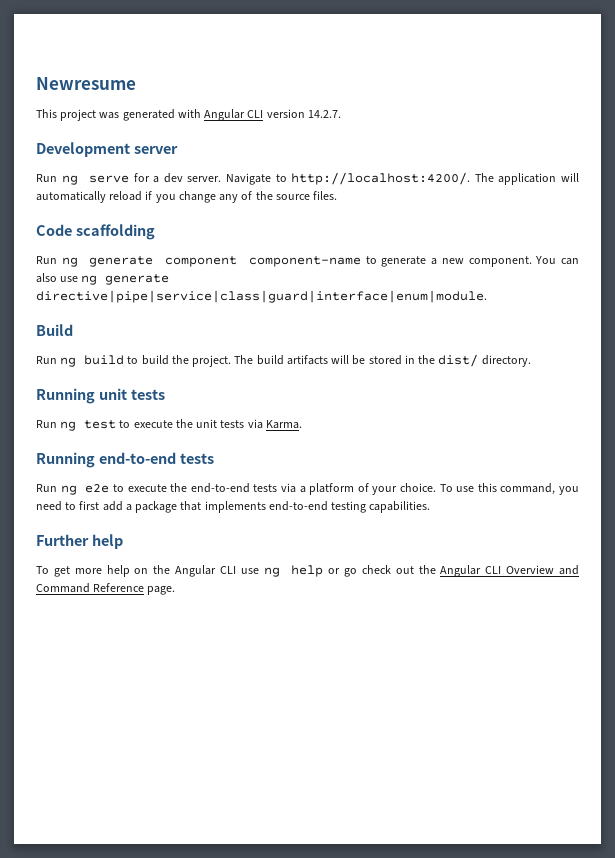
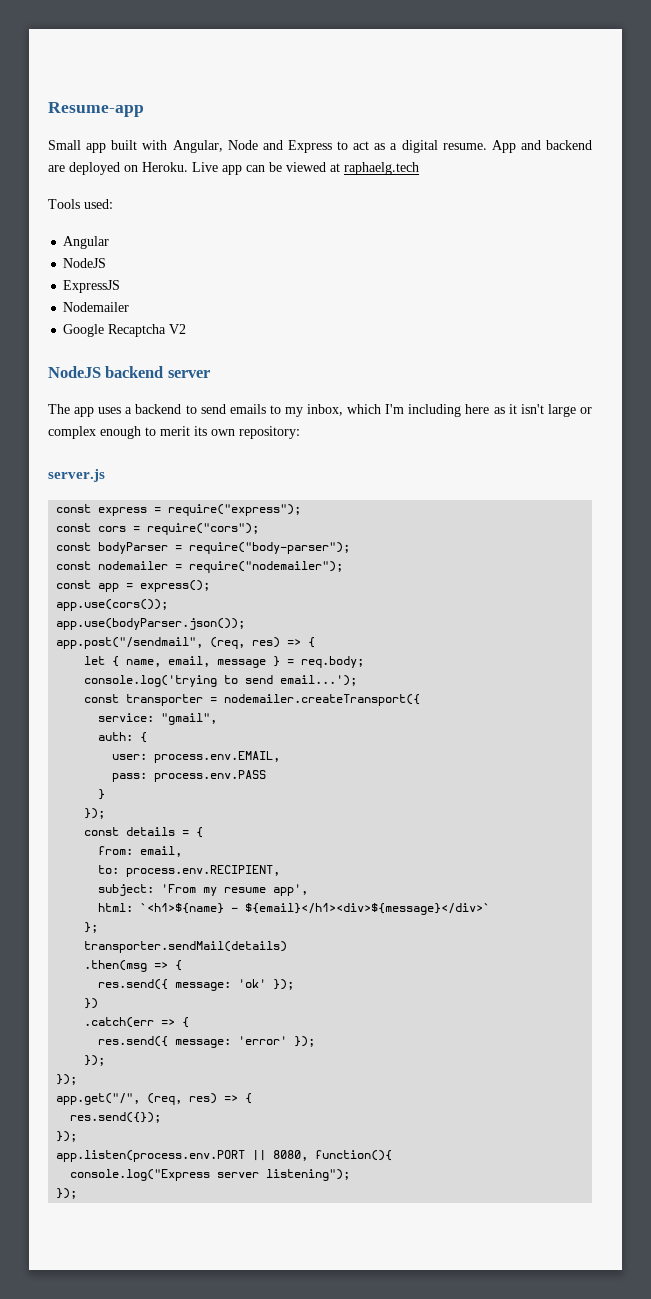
- Newresume
- This project was generated with Angular CLI version 14.2.7.
- Development server
- Run ng serve for a dev server. Navigate to http://localhost:4200/. The application will automatically reload if you change any of the source files.
- Code scaffolding
- Run ng generate component component-name to generate a new component. You can also use ng generate directive|pipe|service|class|guard|interface|enum|module.
- Build
- Run ng build to build the project. The build artifacts will be stored in the dist/ directory.
- Running unit tests
- Run ng test to execute the unit tests via Karma.
- Running end-to-end tests
- Run ng e2e to execute the end-to-end tests via a platform of your choice. To use this command, you need to first add a package that implements end-to-end testing capabilities.
- Further help
- To get more help on the Angular CLI use ng help or go check out the Angular CLI Overview and Command Reference page.
+ Resume-app
+ Small app built with Angular, Node and Express to act as a digital resume. App and backend are deployed on Heroku. Live app can be viewed at raphaelg.tech
+ Tools used:
+ Angular
+ NodeJS
+ ExpressJS
+ Nodemailer
+ Google Recaptcha V2
+ NodeJS backend server
+ The app uses a backend to send emails to my inbox, which I'm including here as it isn't large or complex enough to merit its own repository:
+ server.js
+ const express = require("express");
+ const cors = require("cors");
+ const bodyParser = require("body-parser");
+ const nodemailer = require("nodemailer");
+ const app = express();
+ app.use(cors());
+ app.use(bodyParser.json());
+ app.post("/sendmail", (req, res) => {
+ let { name, email, message } = req.body;
+ console.log('trying to send email...');
+ const transporter = nodemailer.createTransport({
+ service: "gmail",
+ auth: {
+ user: process.env.EMAIL,
+ pass: process.env.PASS
+ }
+ });
+ const details = {
+ from: email,
+ to: process.env.RECIPIENT,
+ subject: 'From my resume app',
+ html: `<h1>${name} - ${email}</h1><div>${message}</div>`
+ };
+ transporter.sendMail(details)
+ .then(msg => {
+ res.send({ message: 'ok' });
+ })
+ .catch(err => {
+ res.send({ message: 'error' });
+ });
+ });
+ app.get("/", (req, res) => {
+ res.send({});
+ });
+ app.listen(process.env.PORT || 8080, function(){
+ console.log("Express server listening");
+ });

